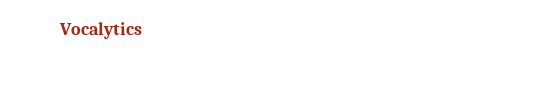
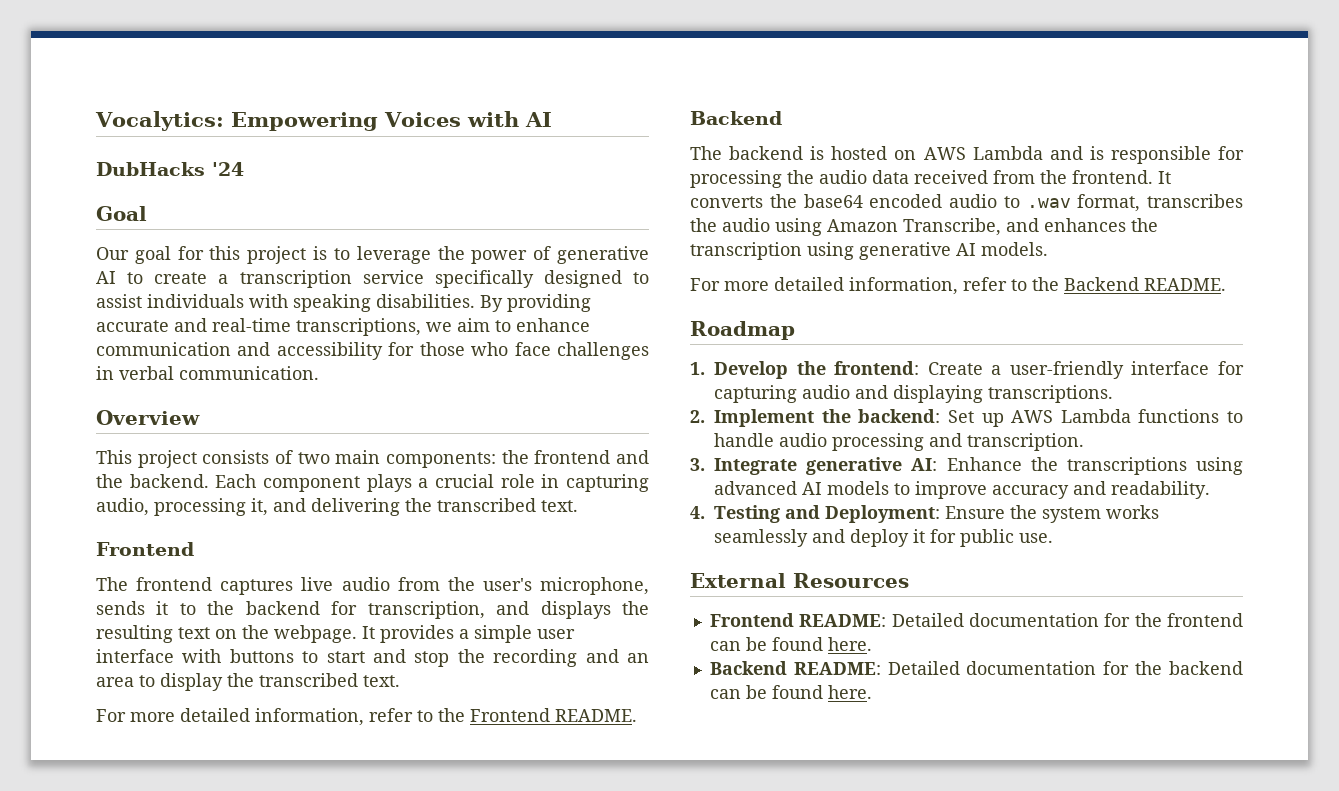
- Vocalytics
+ Vocalytics: Empowering Voices with AI
+ DubHacks '24
+ Goal
+ Our goal for this project is to leverage the power of generative AI to create a transcription service specifically designed to assist individuals with speaking disabilities. By providing accurate and real-time transcriptions, we aim to enhance communication and accessibility for those who face challenges in verbal communication.
+ Overview
+ This project consists of two main components: the frontend and the backend. Each component plays a crucial role in capturing audio, processing it, and delivering the transcribed text.
+ Frontend
+ The frontend captures live audio from the user's microphone, sends it to the backend for transcription, and displays the resulting text on the webpage. It provides a simple user interface with buttons to start and stop the recording and an area to display the transcribed text.
+ For more detailed information, refer to the Frontend README.
+ Backend
+ The backend is hosted on AWS Lambda and is responsible for processing the audio data received from the frontend. It converts the base64 encoded audio to .wav format, transcribes the audio using Amazon Transcribe, and enhances the transcription using generative AI models.
+ For more detailed information, refer to the Backend README.
+ Roadmap
+ 1. Develop the frontend: Create a user-friendly interface for capturing audio and displaying transcriptions.
+ 2. Implement the backend: Set up AWS Lambda functions to handle audio processing and transcription.
+ 3. Integrate generative AI: Enhance the transcriptions using advanced AI models to improve accuracy and readability.
+ 4. Testing and Deployment: Ensure the system works seamlessly and deploy it for public use.
+ External Resources
+ Frontend README: Detailed documentation for the frontend can be found here.
+ Backend README: Detailed documentation for the backend can be found here.

